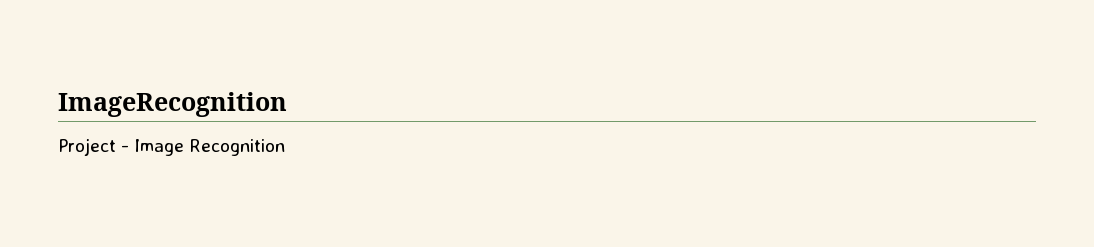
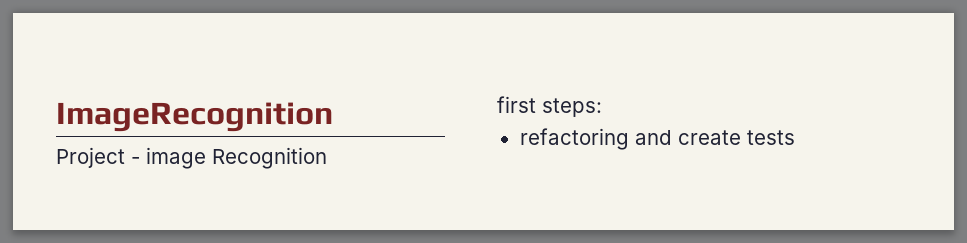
- Project - Image Recognition
+ Project - image Recognition
+ first steps:
+ refactoring and create tests

